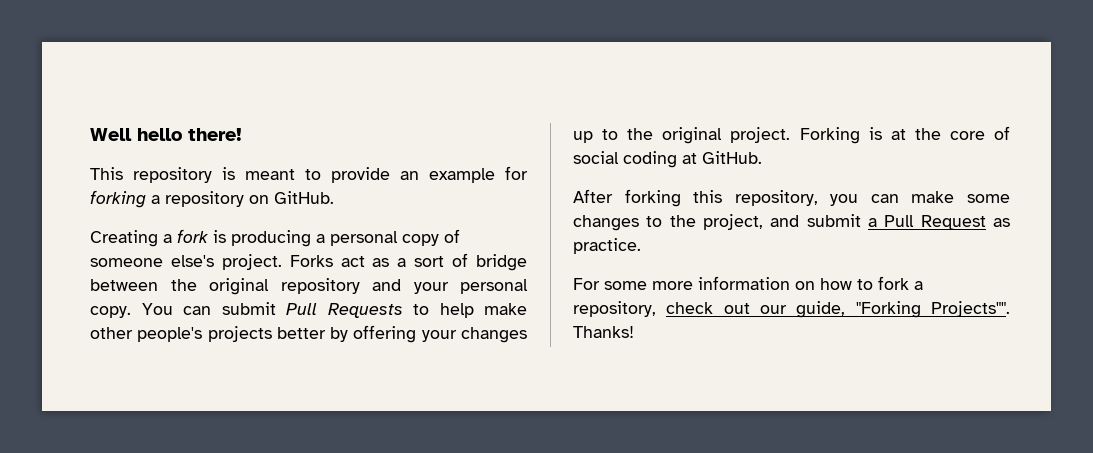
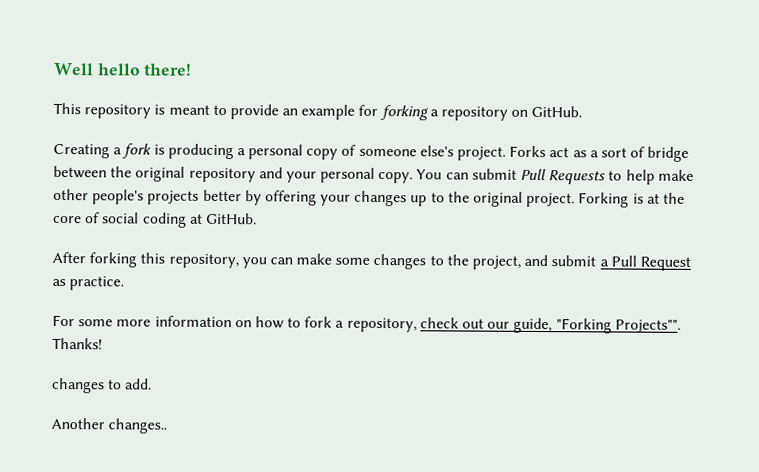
+ changes to add.
+ Another changes..

